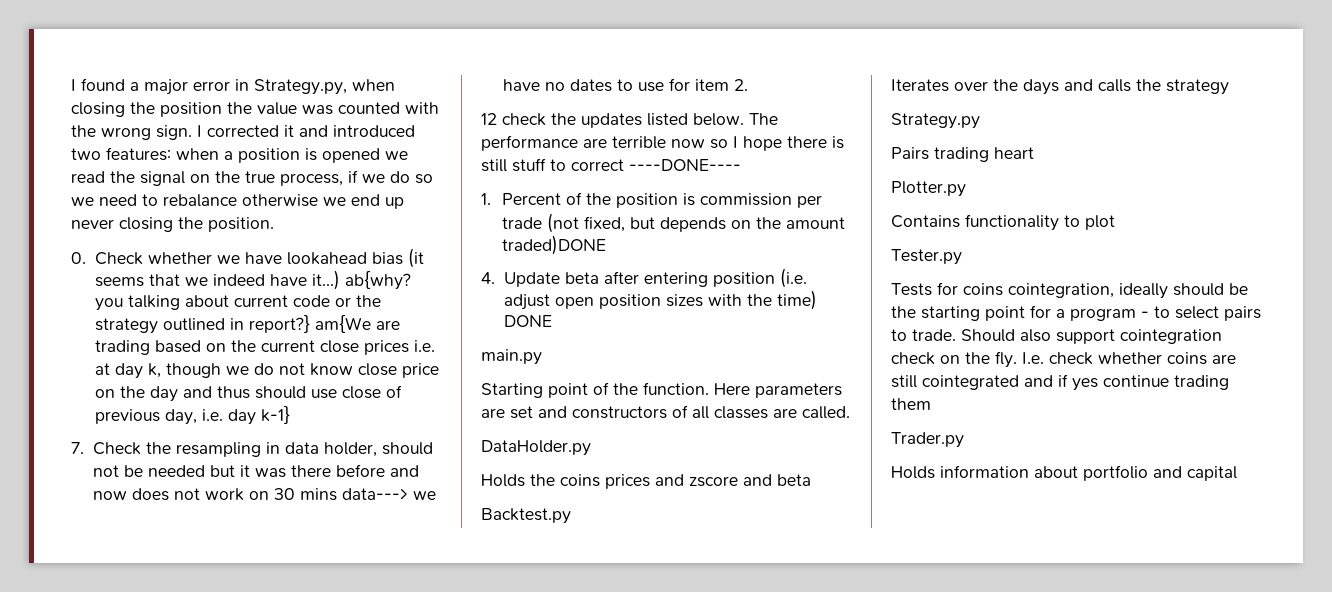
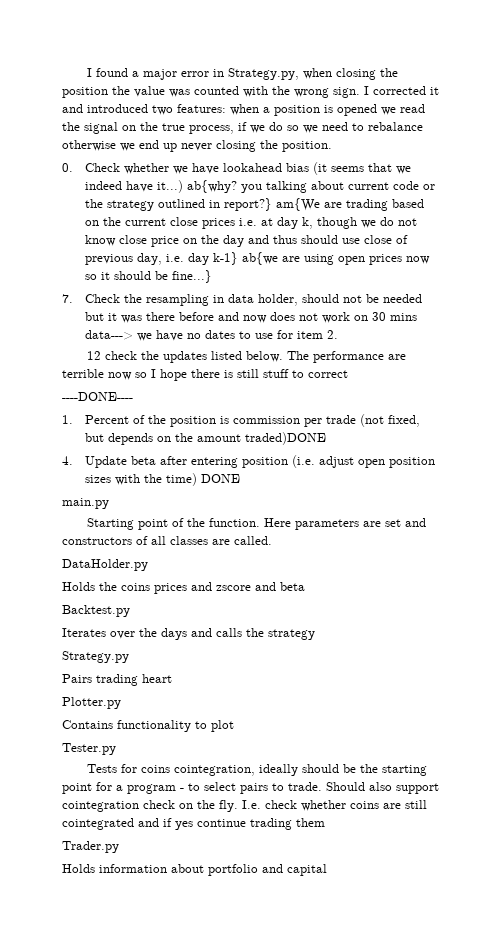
- 0. Check whether we have lookahead bias (it seems that we indeed have it...) ab{why? you talking about current code or the strategy outlined in report?} am{We are trading based on the current close prices i.e. at day k, though we do not know close price on the day and thus should use close of previous day, i.e. day k-1}
+ 0. Check whether we have lookahead bias (it seems that we indeed have it...) ab{why? you talking about current code or the strategy outlined in report?} am{We are trading based on the current close prices i.e. at day k, though we do not know close price on the day and thus should use close of previous day, i.e. day k-1} ab{we are using open prices now so it should be fine...}
- The performance are terrible now so I hope there is still stuff to correct ----DONE----
+ The performance are terrible now so I hope there is still stuff to correct
+ ----DONE----

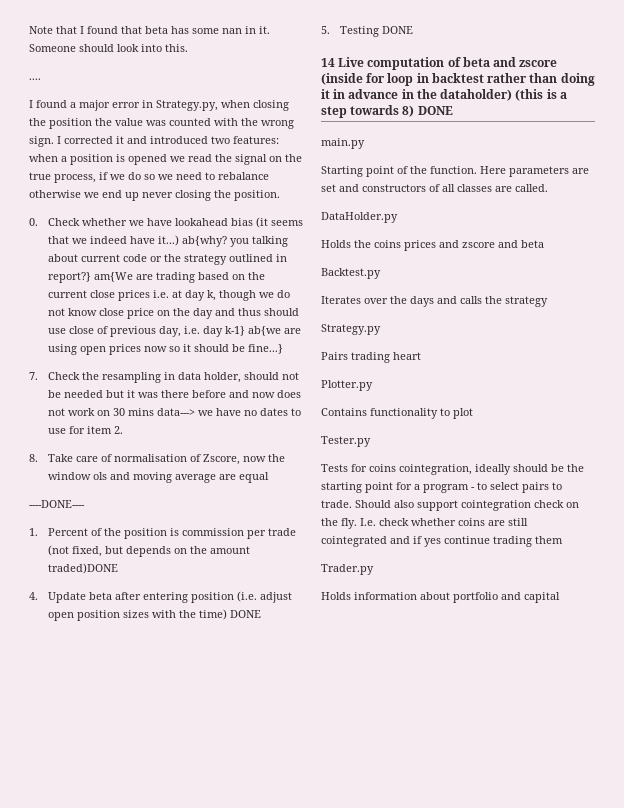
+ Note that I found that beta has some nan in it. Someone should look into this.
+ ....
- 12 check the updates listed below. The performance are terrible now so I hope there is still stuff to correct
+ 8. Take care of normalisation of Zscore, now the window ols and moving average are equal
+ 5. Testing DONE
+ 14 Live computation of beta and zscore (inside for loop in backtest rather than doing it in advance in the dataholder) (this is a step towards 8) DONE

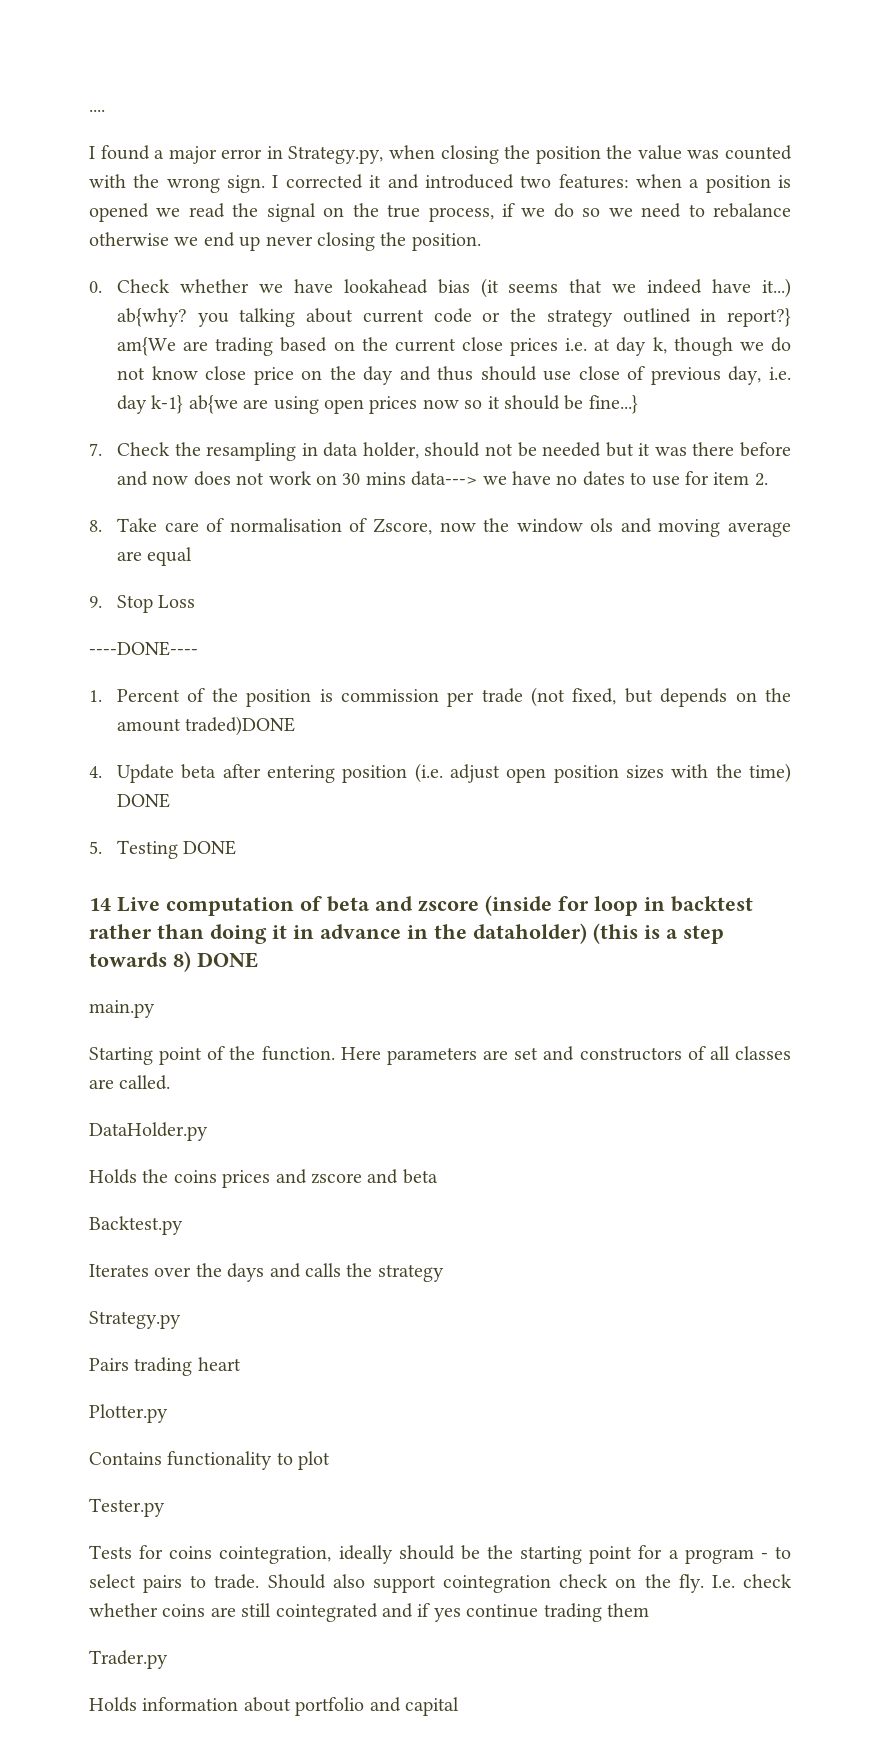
- Note that I found that beta has some nan in it. Someone should look into this.
+ 9. Stop Loss

